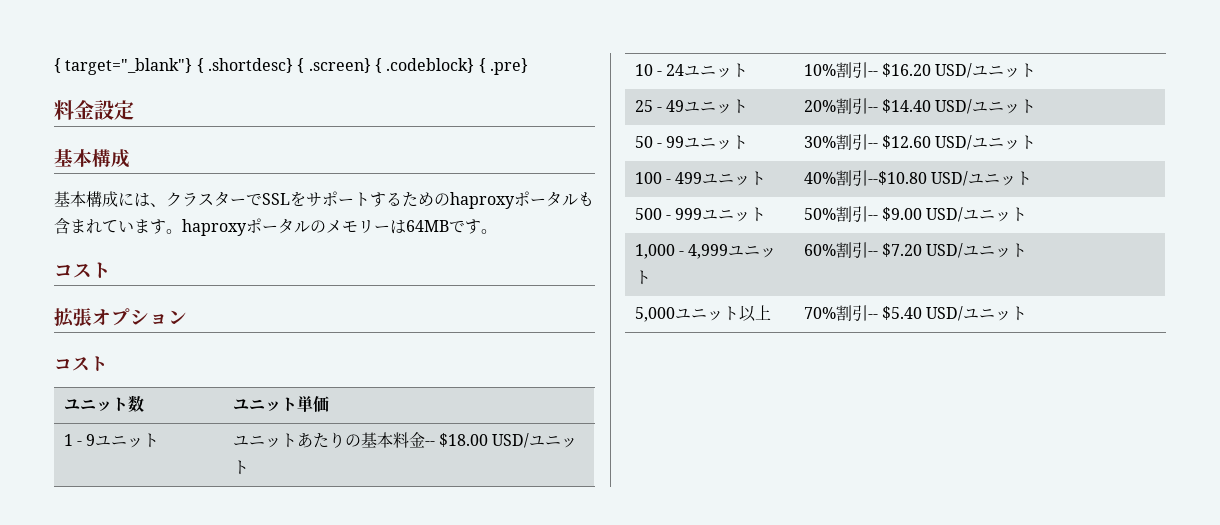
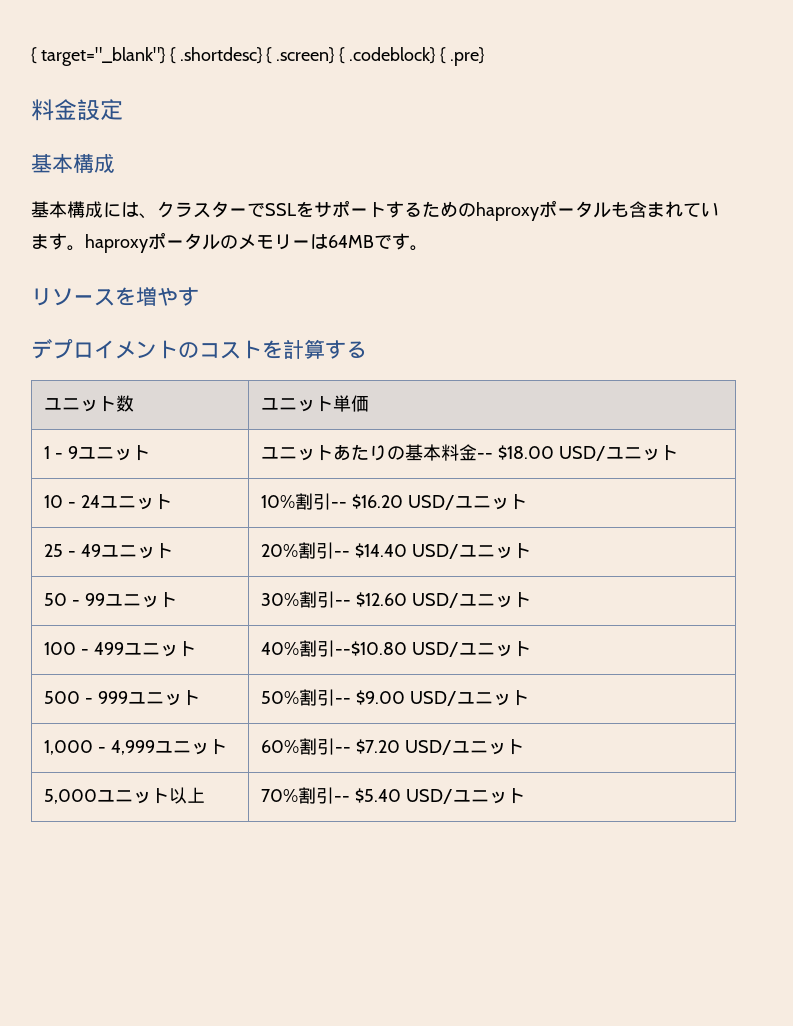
  基本構成には、クラスターでSSLをサポートするためのhaproxyポータルも含まれています。haproxyポータルのメモリーは64MBです。
- コスト
- 拡張オプション
- コスト
+ リソースを増やす
+ デプロイメントのコストを計算する

